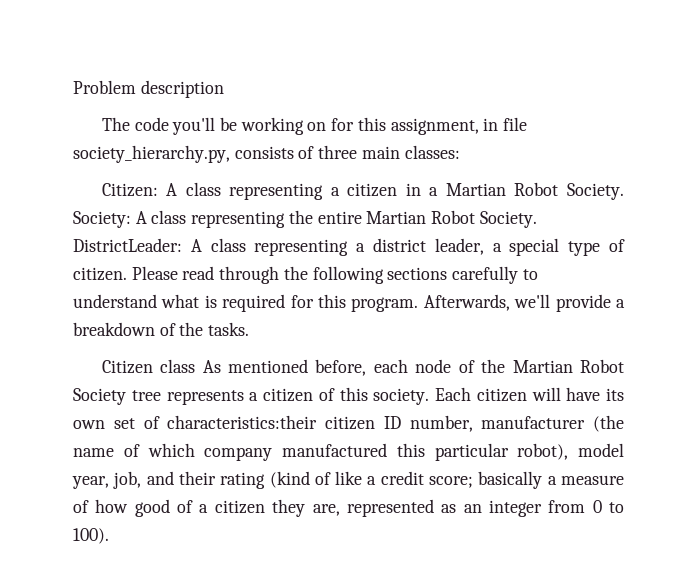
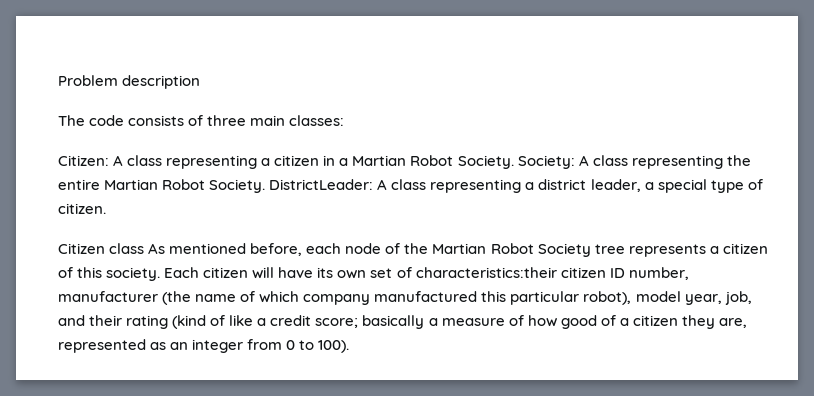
- The code you'll be working on for this assignment, in file society_hierarchy.py, consists of three main classes:
+ The code consists of three main classes:
- Please read through the following sections carefully to understand what is required for this program. Afterwards, we'll provide a breakdown of the tasks.

